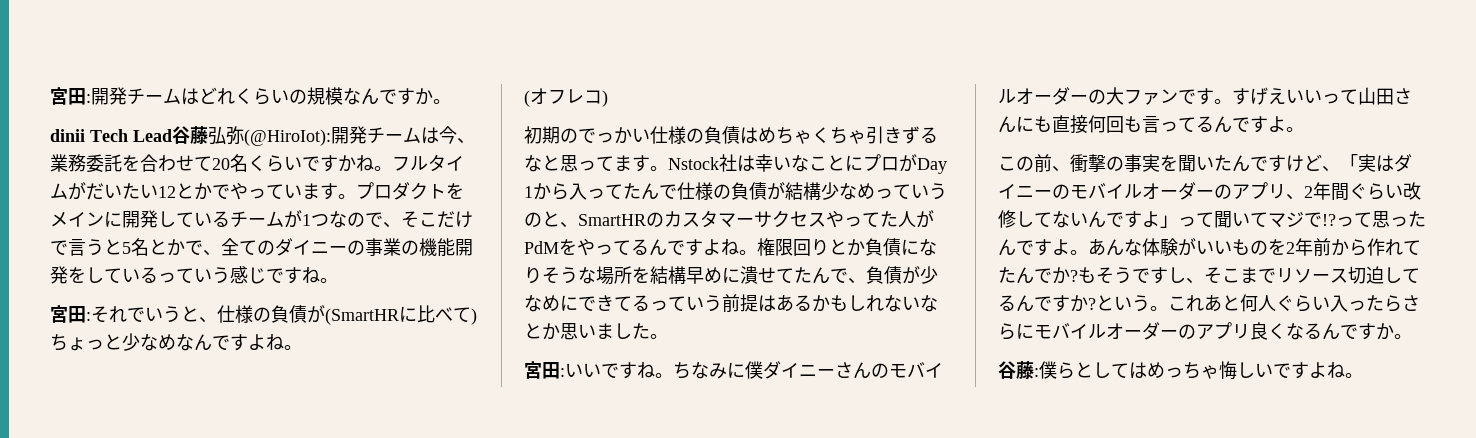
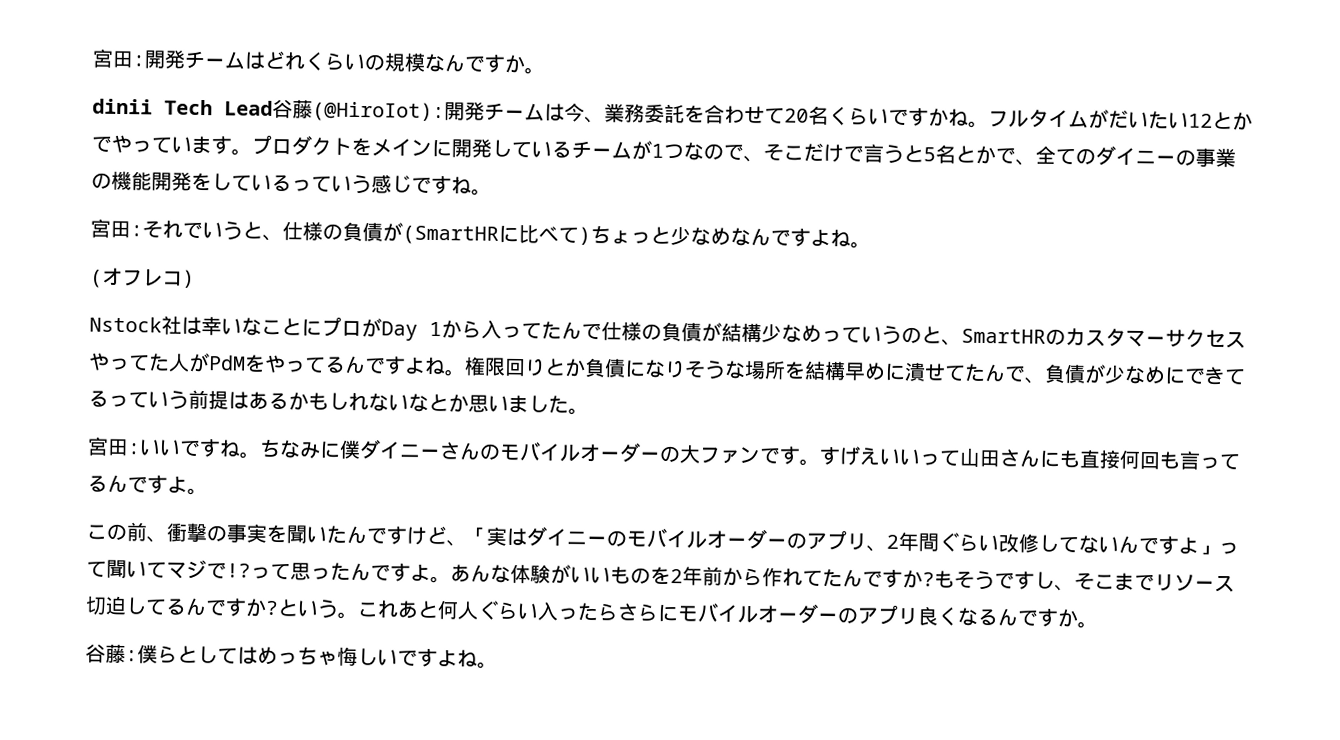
- dinii Tech Lead谷藤弘弥(@HiroIot):開発チームは今、業務委託を合わせて20名くらいですかね。
+ dinii Tech Lead谷藤(@HiroIot):開発チームは今、業務委託を合わせて20名くらいですかね。
- 初期のでっかい仕様の負債はめちゃくちゃ引きずるなと思ってます。
- あんな体験がいいものを2年前から作れてたんでか?
+ あんな体験がいいものを2年前から作れてたんですか?

